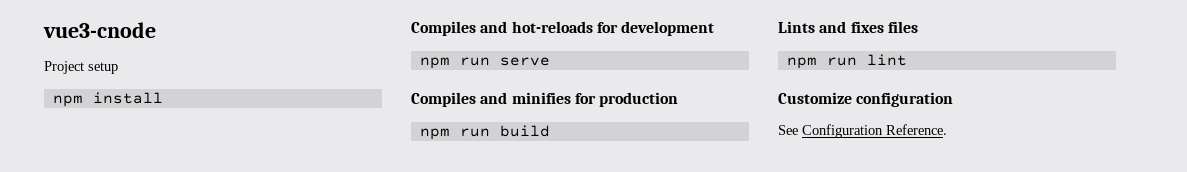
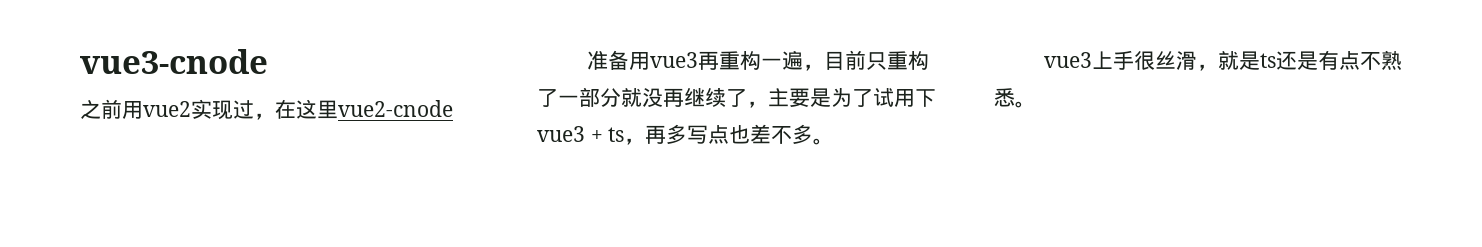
- Project setup
- npm install
- Compiles and hot-reloads for development
- npm run serve
- Compiles and minifies for production
- npm run build
- Lints and fixes files
- npm run lint
- Customize configuration
- See Configuration Reference.
+ 之前用vue2实现过，在这里vue2-cnode
+ 准备用vue3再重构一遍，目前只重构了一部分就没再继续了，主要是为了试用下vue3 + ts，再多写点也差不多。
+ vue3上手很丝滑，就是ts还是有点不熟悉。

